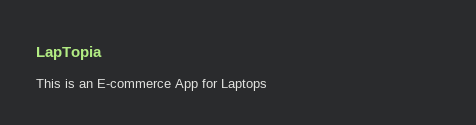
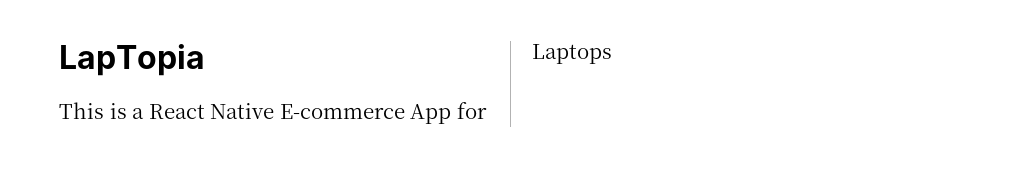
- This is an E-commerce App for Laptops
+ This is a React Native E-commerce App for Laptops

